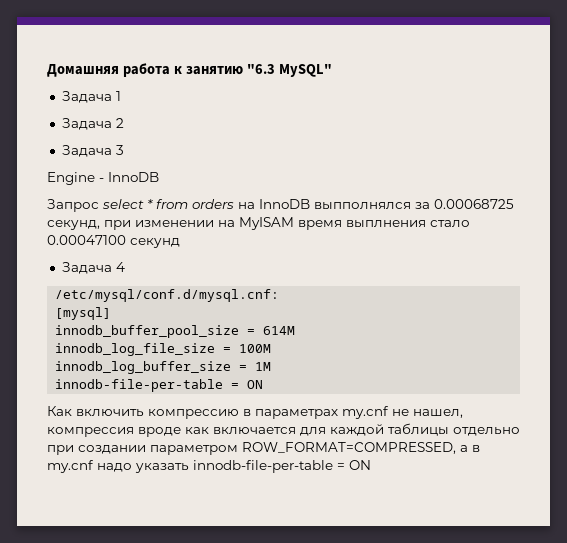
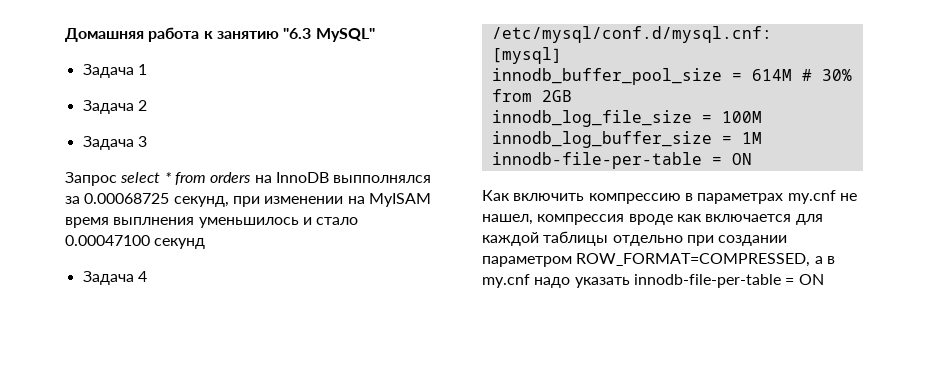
- Engine - InnoDB
- Запрос select * from orders на InnoDB выпполнялся за 0.00068725 секунд, при изменении на MyISAM время выплнения стало 0.00047100 секунд
+ Запрос select * from orders на InnoDB выпполнялся за 0.00068725 секунд, при изменении на MyISAM время выплнения уменьшилось и стало 0.00047100 секунд
- innodb_buffer_pool_size = 614M
+ innodb_buffer_pool_size = 614M # 30% from 2GB

